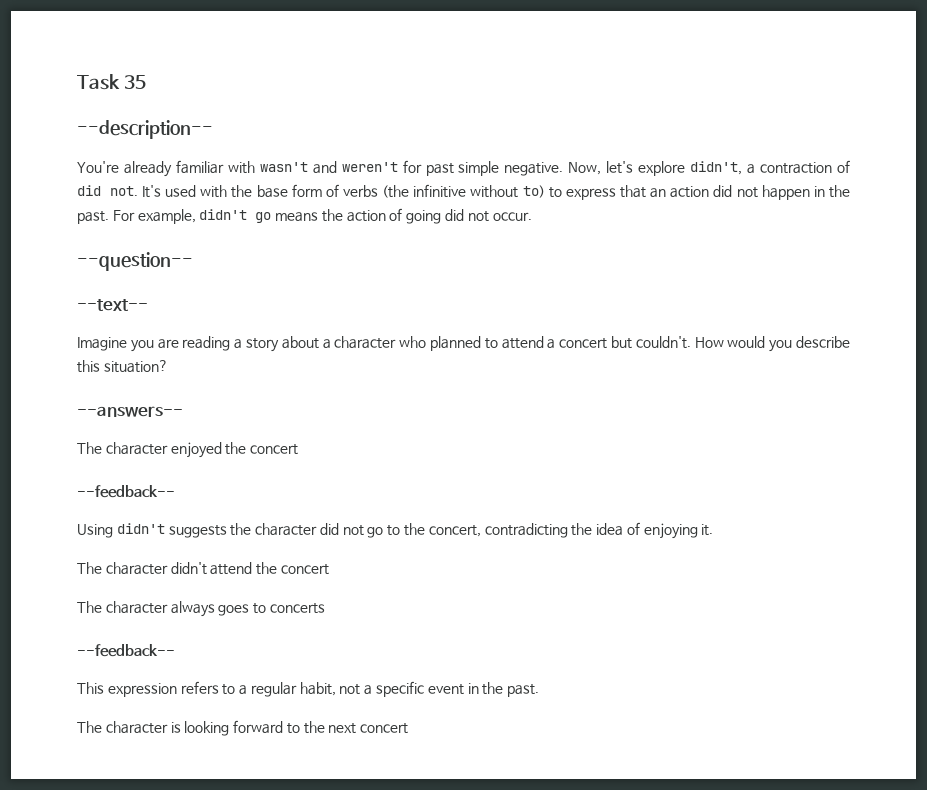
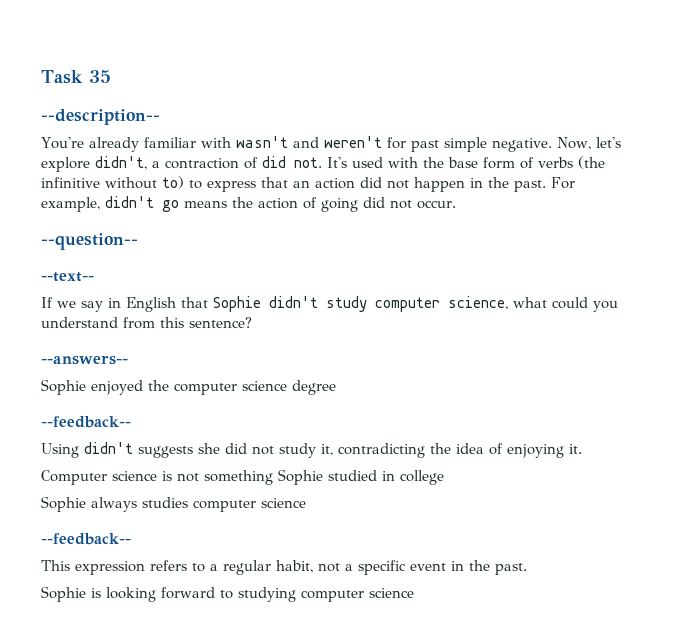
- Imagine you are reading a story about a character who planned to attend a concert but couldn't. How would you describe this situation?
+ If we say in English that Sophie didn't study computer science, what could you understand from this sentence?
  --answers--
- The character enjoyed the concert
+ Sophie enjoyed the computer science degree
  --feedback--
- Using didn't suggests the character did not go to the concert, contradicting the idea of enjoying it.
+ Using didn't suggests she did not study it, contradicting the idea of enjoying it.
- The character didn't attend the concert
- The character always goes to concerts
+ Computer science is not something Sophie studied in college
+ Sophie always studies computer science
- The character is looking forward to the next concert
+ Sophie is looking forward to studying computer science

